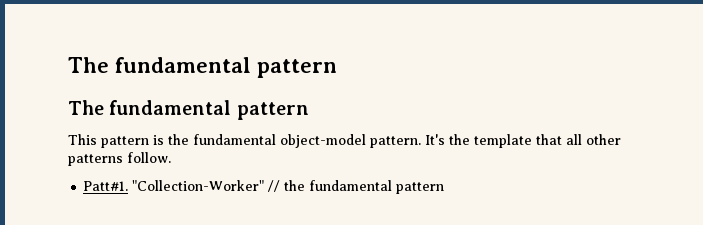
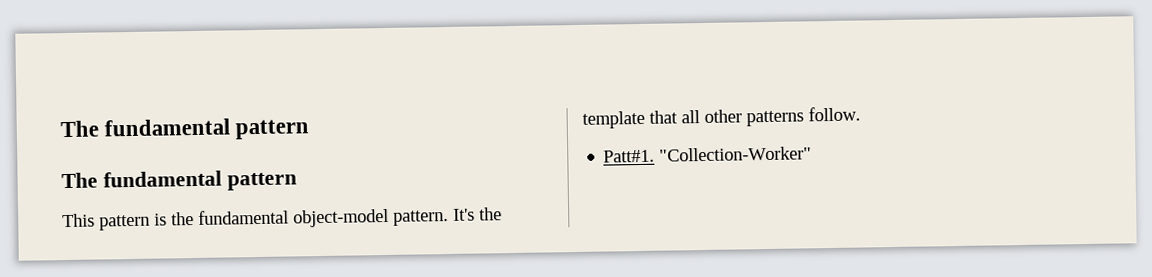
- "Collection-Worker" // the fundamental pattern
+ "Collection-Worker"

